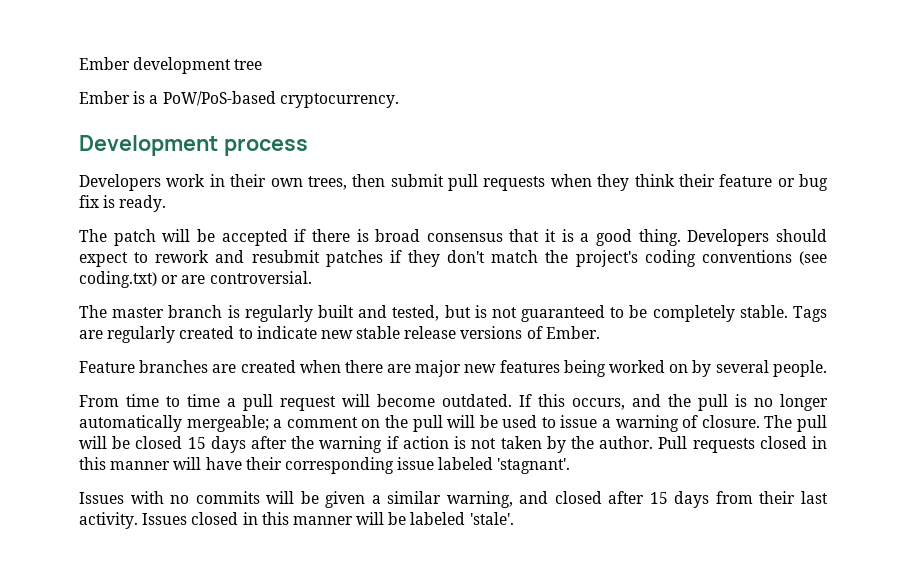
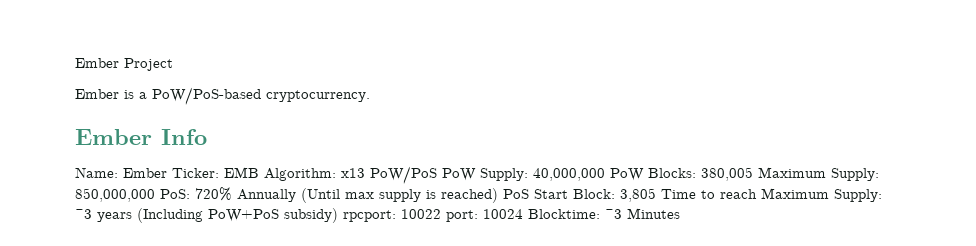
- Ember development tree
+ Ember Project
- Development process
- Developers work in their own trees, then submit pull requests when they think their feature or bug fix is ready.
- The patch will be accepted if there is broad consensus that it is a good thing. Developers should expect to rework and resubmit patches if they don't match the project's coding conventions (see coding.txt) or are controversial.
- The master branch is regularly built and tested, but is not guaranteed to be completely stable. Tags are regularly created to indicate new stable release versions of Ember.
- Feature branches are created when there are major new features being worked on by several people.
- From time to time a pull request will become outdated. If this occurs, and the pull is no longer automatically mergeable; a comment on the pull will be used to issue a warning of closure. The pull will be closed 15 days after the warning if action is not taken by the author. Pull requests closed in this manner will have their corresponding issue labeled 'stagnant'.
- Issues with no commits will be given a similar warning, and closed after 15 days from their last activity. Issues closed in this manner will be labeled 'stale'.
+ Ember Info
+ Name: Ember Ticker: EMB Algorithm: x13 PoW/PoS PoW Supply: 40,000,000 PoW Blocks: 380,005 Maximum Supply: 850,000,000 PoS: 720% Annually (Until max supply is reached) PoS Start Block: 3,805 Time to reach Maximum Supply: ~3 years (Including PoW+PoS subsidy) rpcport: 10022 port: 10024 Blocktime: ~3 Minutes

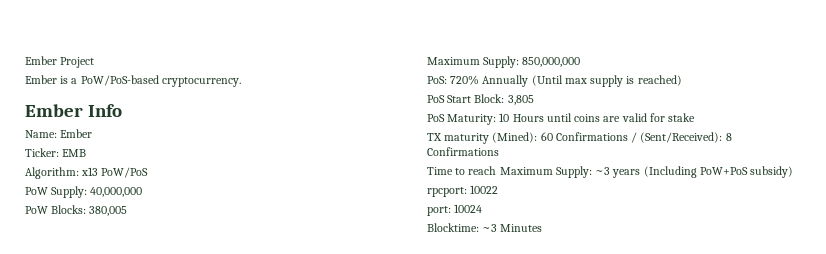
- Name: Ember Ticker: EMB Algorithm: x13 PoW/PoS PoW Supply: 40,000,000 PoW Blocks: 380,005 Maximum Supply: 850,000,000 PoS: 720% Annually (Until max supply is reached) PoS Start Block: 3,805 Time to reach Maximum Supply: ~3 years (Including PoW+PoS subsidy) rpcport: 10022 port: 10024 Blocktime: ~3 Minutes
+ Name: Ember
+ Ticker: EMB
+ Algorithm: x13 PoW/PoS
+ PoW Supply: 40,000,000
+ PoW Blocks: 380,005
+ Maximum Supply: 850,000,000
+ PoS: 720% Annually (Until max supply is reached)
+ PoS Start Block: 3,805
+ PoS Maturity: 10 Hours until coins are valid for stake
+ TX maturity (Mined): 60 Confirmations / (Sent/Received): 8 Confirmations
+ Time to reach Maximum Supply: ~3 years (Including PoW+PoS subsidy)
+ rpcport: 10022
+ port: 10024
+ Blocktime: ~3 Minutes

